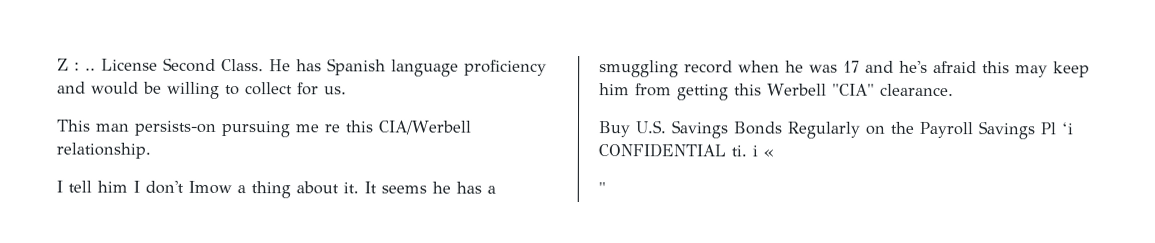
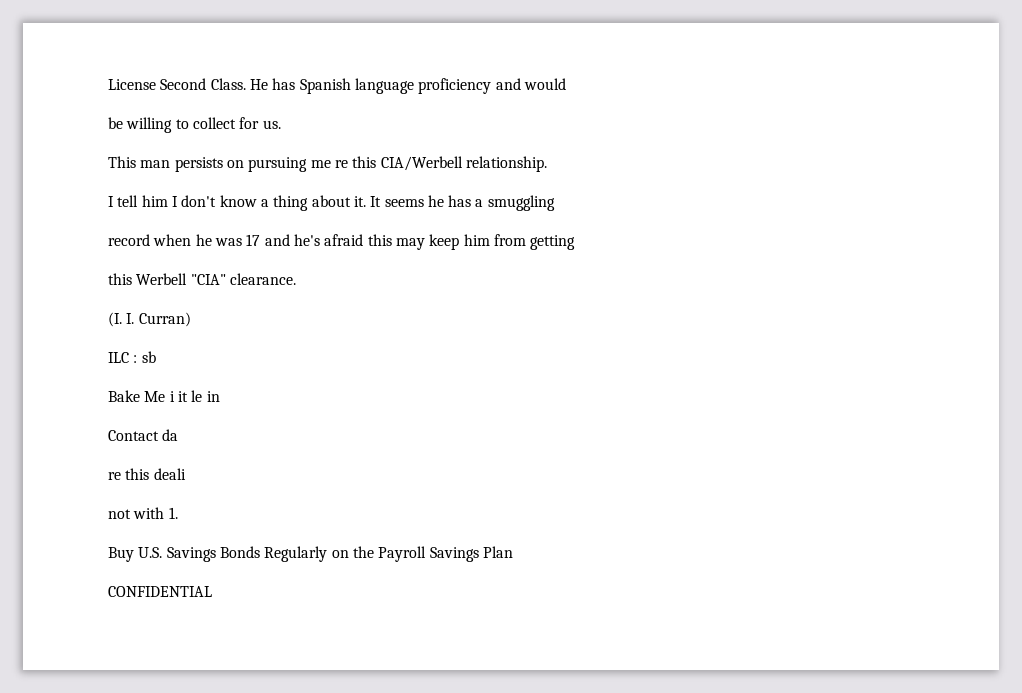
- Z : ..
- He has Spanish language proficiency and would be willing to collect for us.
+ He has Spanish language proficiency and would
+ be willing to collect for us.
- This man persists-on pursuing me re this CIA/Werbell relationship.
+ This man persists on pursuing me re this CIA/Werbell relationship.
- I tell him I don't Imow a thing about it.
+ I tell him I don't know a thing about it.
- It seems he has a smuggling record when he was 17 and he's afraid this may keep him from getting this Werbell "CIA" clearance.
+ It seems he has a smuggling
+ record when he was 17 and he's afraid this may keep him from getting
+ this Werbell "CIA" clearance.
+ (I. I. Curran)
+ ILC : sb
+ Bake Me i it le in
+ Contact da
+ re this deali
+ not with 1.
- Buy U.S. Savings Bonds Regularly on the Payroll Savings Pl ‘i CONFIDENTIAL ti. i «
- "
+ Buy U.S. Savings Bonds Regularly on the Payroll Savings Plan
+ CONFIDENTIAL

